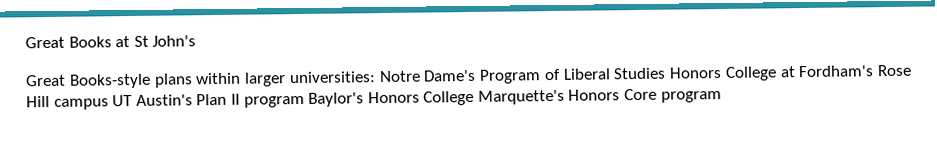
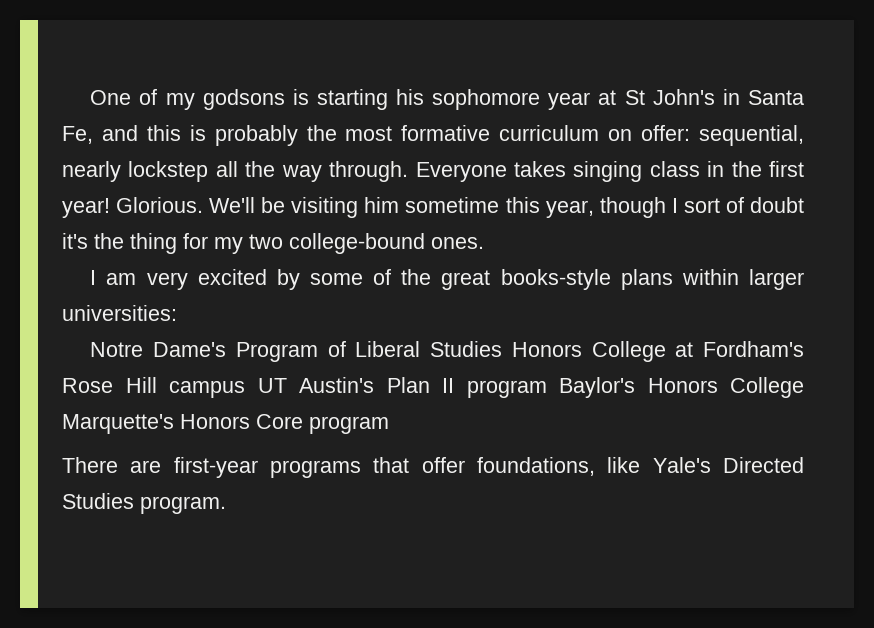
- Great Books at St John's
- Great Books-style plans within larger universities: Notre Dame's Program of Liberal Studies Honors College at Fordham's Rose Hill campus UT Austin's Plan II program Baylor's Honors College Marquette's Honors Core program
+ One of my godsons is starting his sophomore year at St John's in Santa Fe, and this is probably the most formative curriculum on offer: sequential, nearly lockstep all the way through. Everyone takes singing class in the first year! Glorious. We'll be visiting him sometime this year, though I sort of doubt it's the thing for my two college-bound ones.
+ I am very excited by some of the great books-style plans within larger universities:
+ Notre Dame's Program of Liberal Studies Honors College at Fordham's Rose Hill campus UT Austin's Plan II program Baylor's Honors College Marquette's Honors Core program
+ There are first-year programs that offer foundations, like Yale's Directed Studies program.

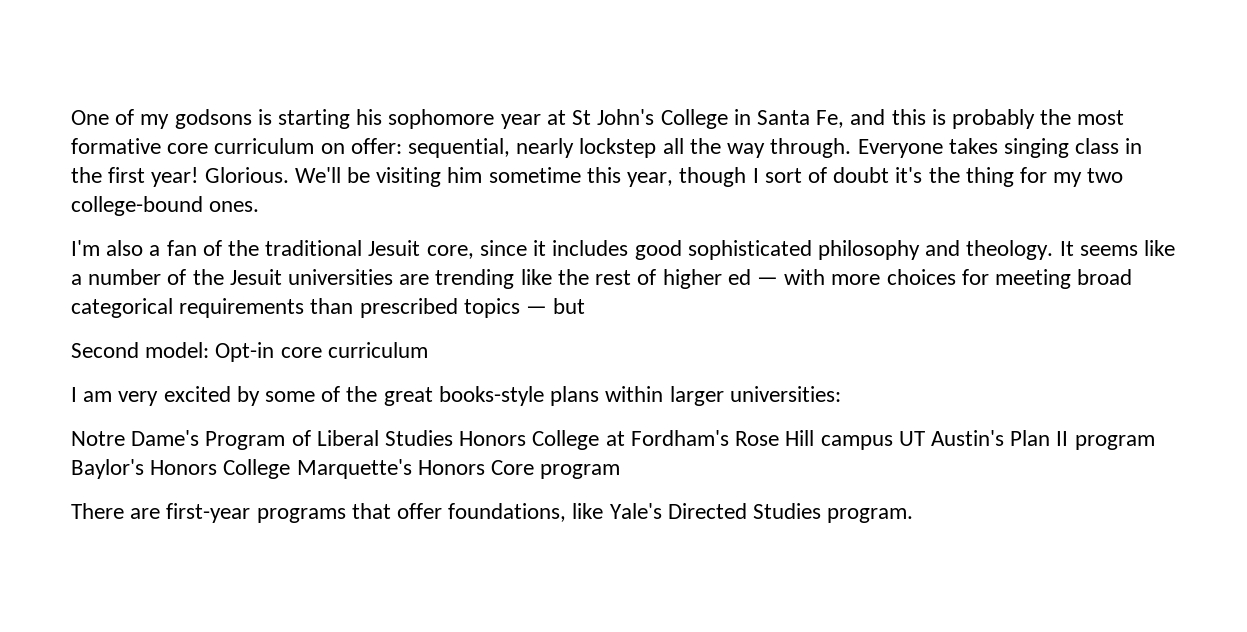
- One of my godsons is starting his sophomore year at St John's in Santa Fe, and this is probably the most formative curriculum on offer: sequential, nearly lockstep all the way through.
+ One of my godsons is starting his sophomore year at St John's College in Santa Fe, and this is probably the most formative core curriculum on offer: sequential, nearly lockstep all the way through.
+ I'm also a fan of the traditional Jesuit core, since it includes good sophisticated philosophy and theology. It seems like a number of the Jesuit universities are trending like the rest of higher ed — with more choices for meeting broad categorical requirements than prescribed topics — but
+ Second model: Opt-in core curriculum

